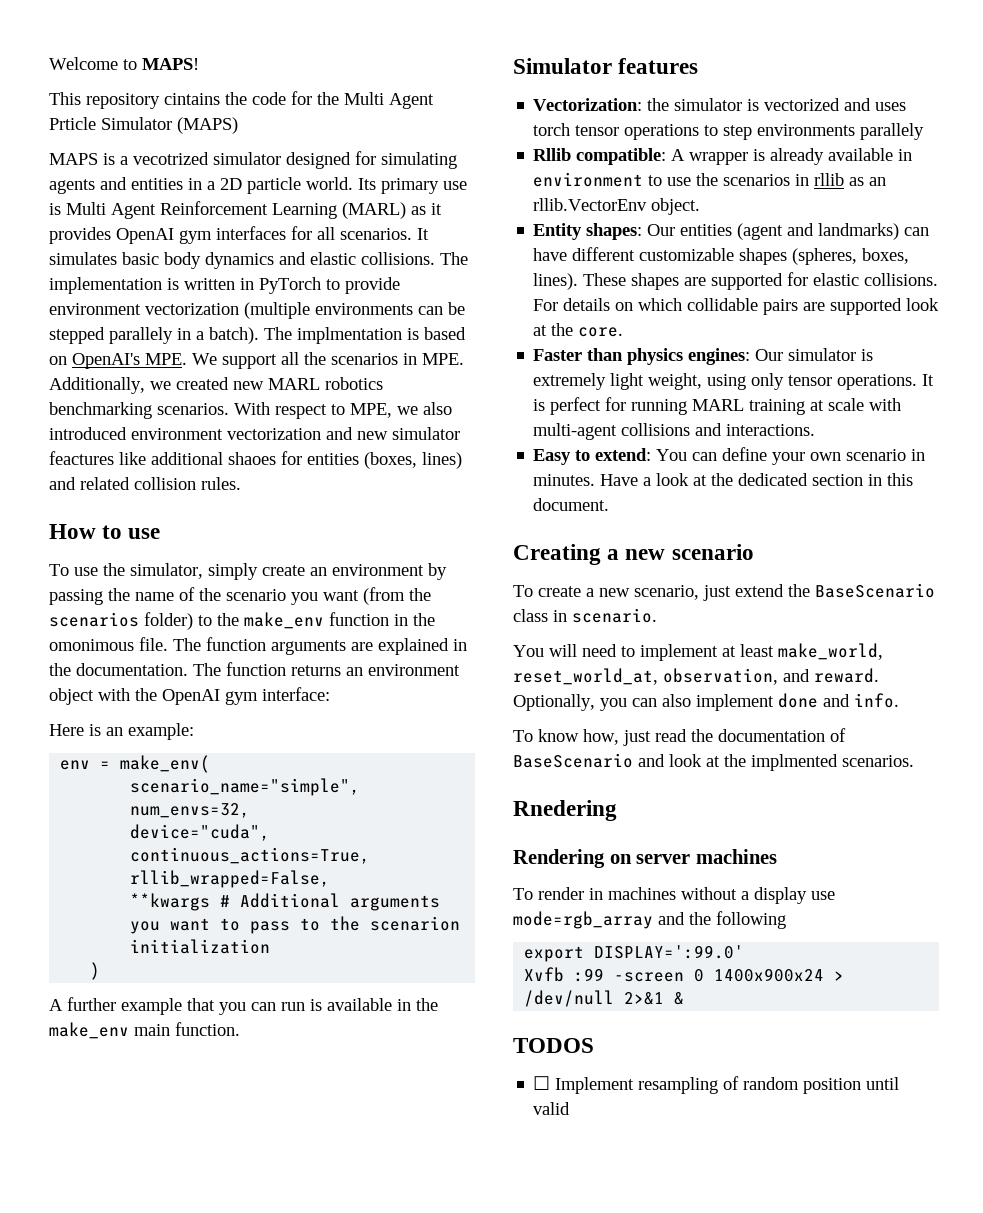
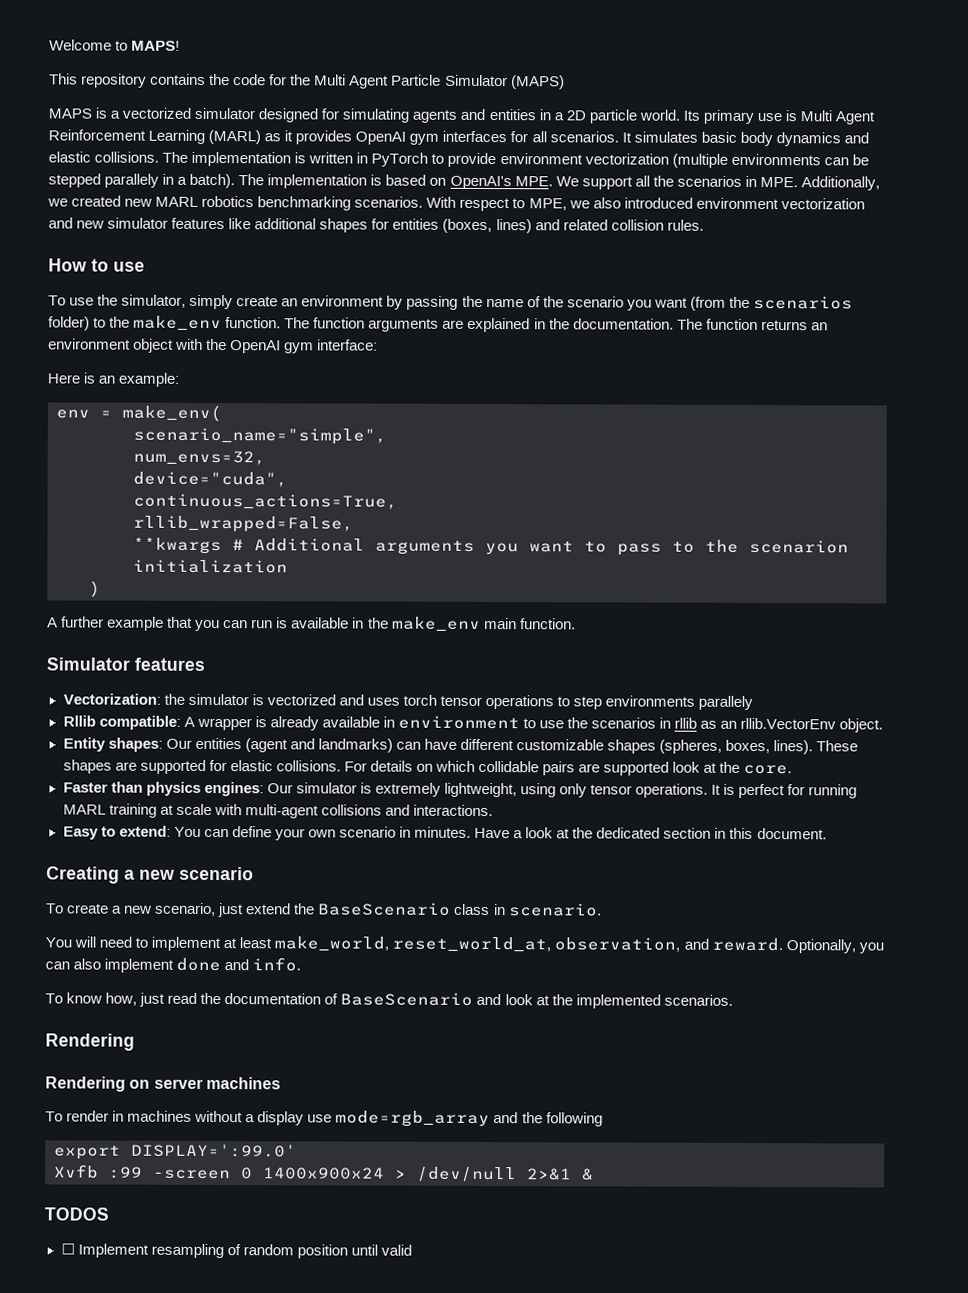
- This repository cintains the code for the Multi Agent Prticle Simulator (MAPS)
+ This repository contains the code for the Multi Agent Particle Simulator (MAPS)
- MAPS is a vecotrized simulator designed for simulating agents and entities in a 2D particle world.
+ MAPS is a vectorized simulator designed for simulating agents and entities in a 2D particle world.
- The implmentation is based on OpenAI's MPE. We support all the scenarios in MPE. Additionally, we created new MARL robotics benchmarking scenarios.
+ The implementation is based on OpenAI's MPE. We support all the scenarios in MPE. Additionally, we created new MARL robotics benchmarking scenarios.
- With respect to MPE, we also introduced environment vectorization and new simulator feactures like additional shaoes for entities (boxes, lines) and related collision rules.
+ With respect to MPE, we also introduced environment vectorization and new simulator features like additional shapes for entities (boxes, lines) and related collision rules.
- To use the simulator, simply create an environment by passing the name of the scenario you want (from the scenarios folder) to the make_env function in the omonimous file.
+ To use the simulator, simply create an environment by passing the name of the scenario you want (from the scenarios folder) to the make_env function.
- Faster than physics engines: Our simulator is extremely light weight, using only tensor operations.
+ Faster than physics engines: Our simulator is extremely lightweight, using only tensor operations.
- To know how, just read the documentation of BaseScenario and look at the implmented scenarios.
- Rnedering
+ To know how, just read the documentation of BaseScenario and look at the implemented scenarios.
+ Rendering

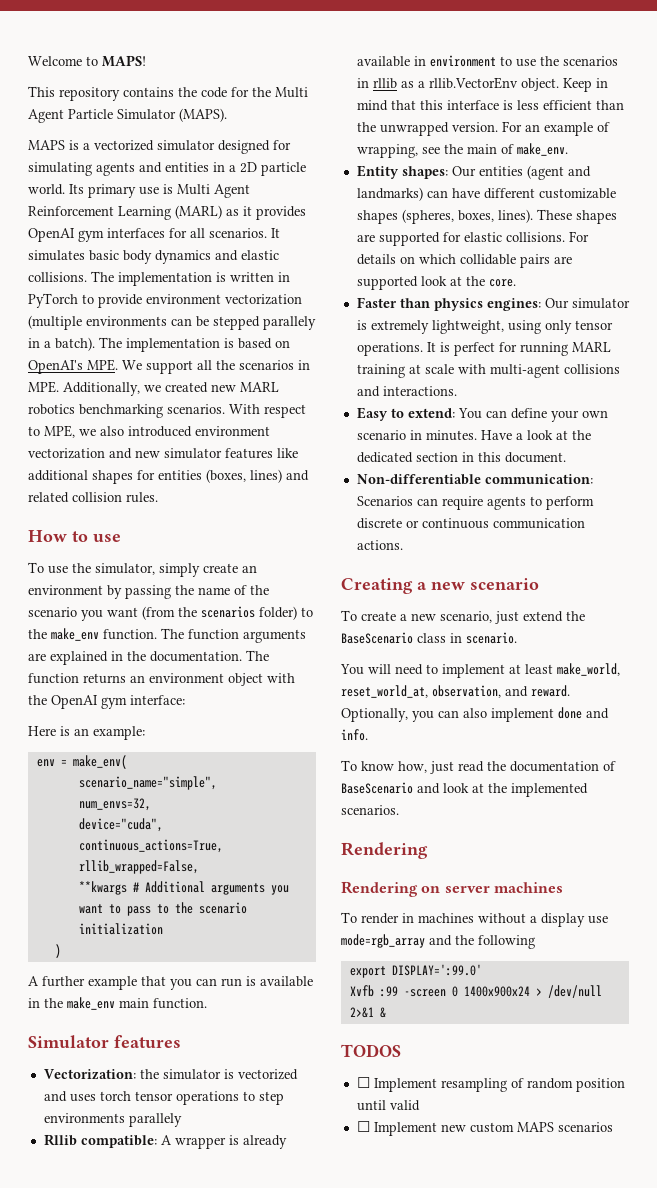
- This repository contains the code for the Multi Agent Particle Simulator (MAPS)
+ This repository contains the code for the Multi Agent Particle Simulator (MAPS).
- **kwargs # Additional arguments you want to pass to the scenarion initialization
+ **kwargs # Additional arguments you want to pass to the scenario initialization
- Rllib compatible: A wrapper is already available in environment to use the scenarios in rllib as an rllib.VectorEnv object.
+ Rllib compatible: A wrapper is already available in environment to use the scenarios in rllib as a rllib.VectorEnv object. Keep in mind that this interface is less efficient than the unwrapped version. For an example of wrapping, see the main of make_env.
+ Non-differentiable communication: Scenarios can require agents to perform discrete or continuous communication actions.
+ ☐ Implement new custom MAPS scenarios

